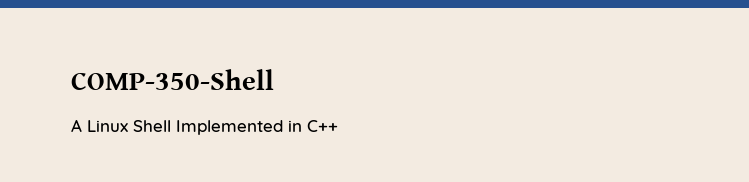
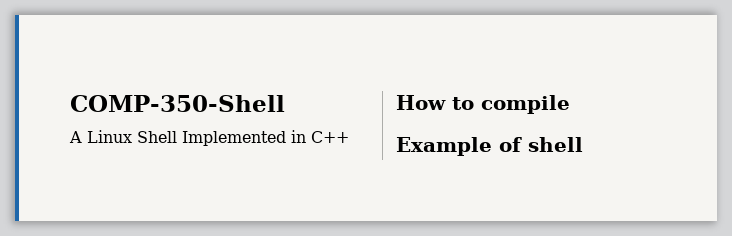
+ How to compile
+ Example of shell

